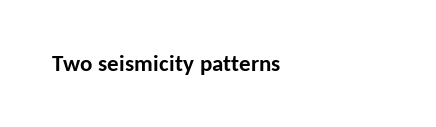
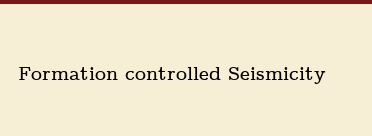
- Two seismicity patterns
+ Formation controlled Seismicity

